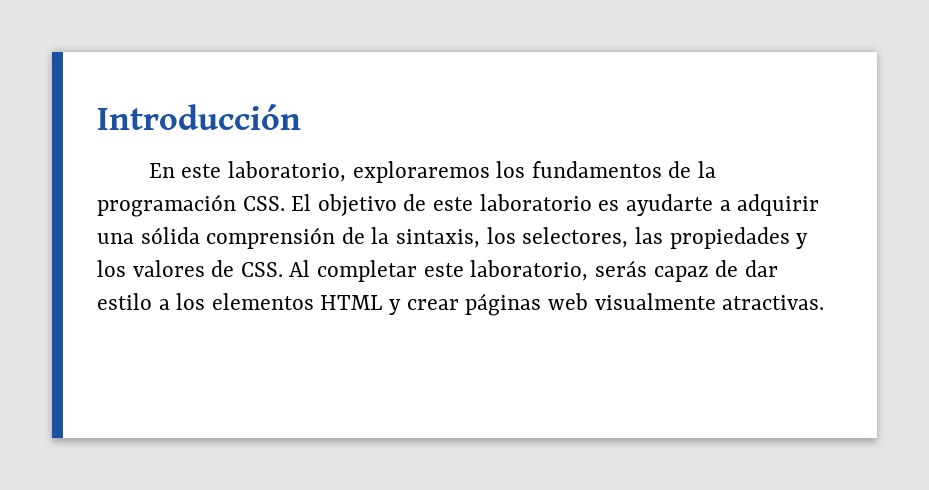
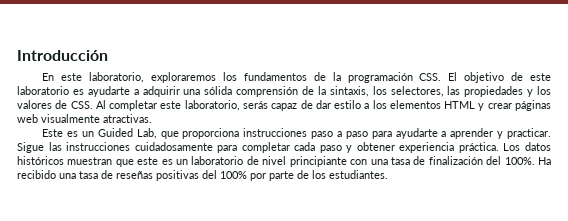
+ Este es un Guided Lab, que proporciona instrucciones paso a paso para ayudarte a aprender y practicar. Sigue las instrucciones cuidadosamente para completar cada paso y obtener experiencia práctica. Los datos históricos muestran que este es un laboratorio de nivel principiante con una tasa de finalización del 100%. Ha recibido una tasa de reseñas positivas del 100% por parte de los estudiantes.

